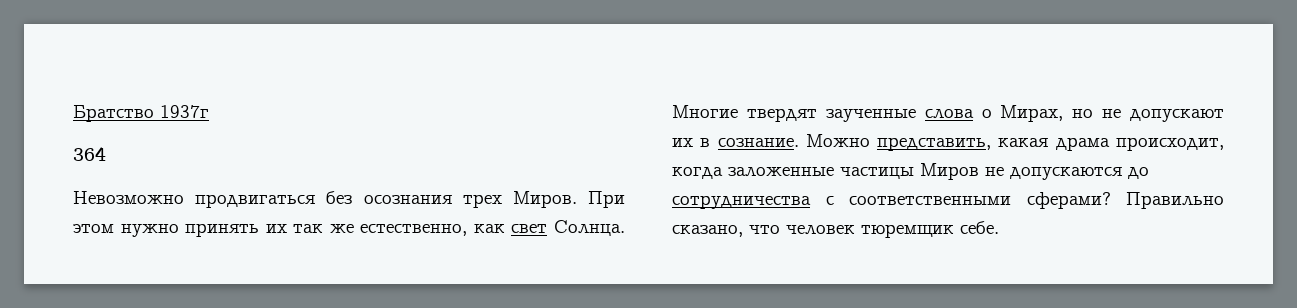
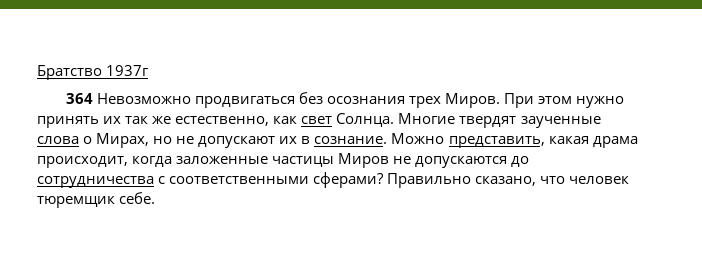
- 364
- Невозможно продвигаться без осознания трех Миров.
+ 364 Невозможно продвигаться без осознания трех Миров.

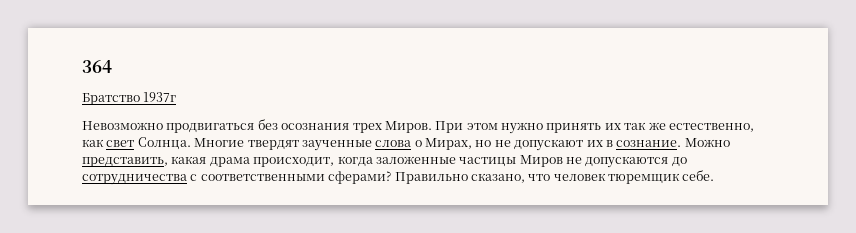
+ 364
- 364 Невозможно продвигаться без осознания трех Миров.
+ Невозможно продвигаться без осознания трех Миров.

